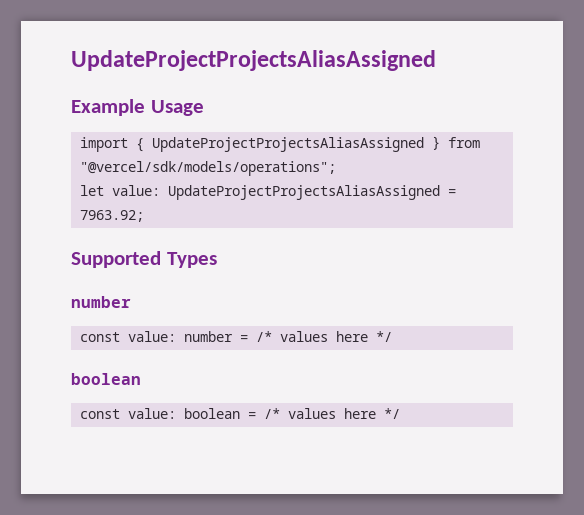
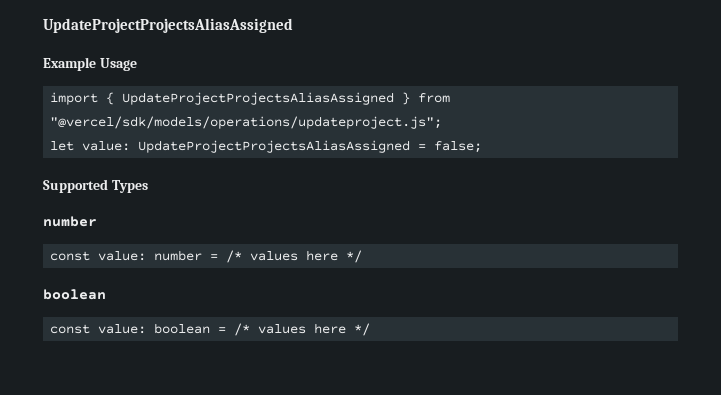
- import { UpdateProjectProjectsAliasAssigned } from "@vercel/sdk/models/operations";
+ import { UpdateProjectProjectsAliasAssigned } from "@vercel/sdk/models/operations/updateproject.js";
- let value: UpdateProjectProjectsAliasAssigned = 7963.92;
+ let value: UpdateProjectProjectsAliasAssigned = false;

